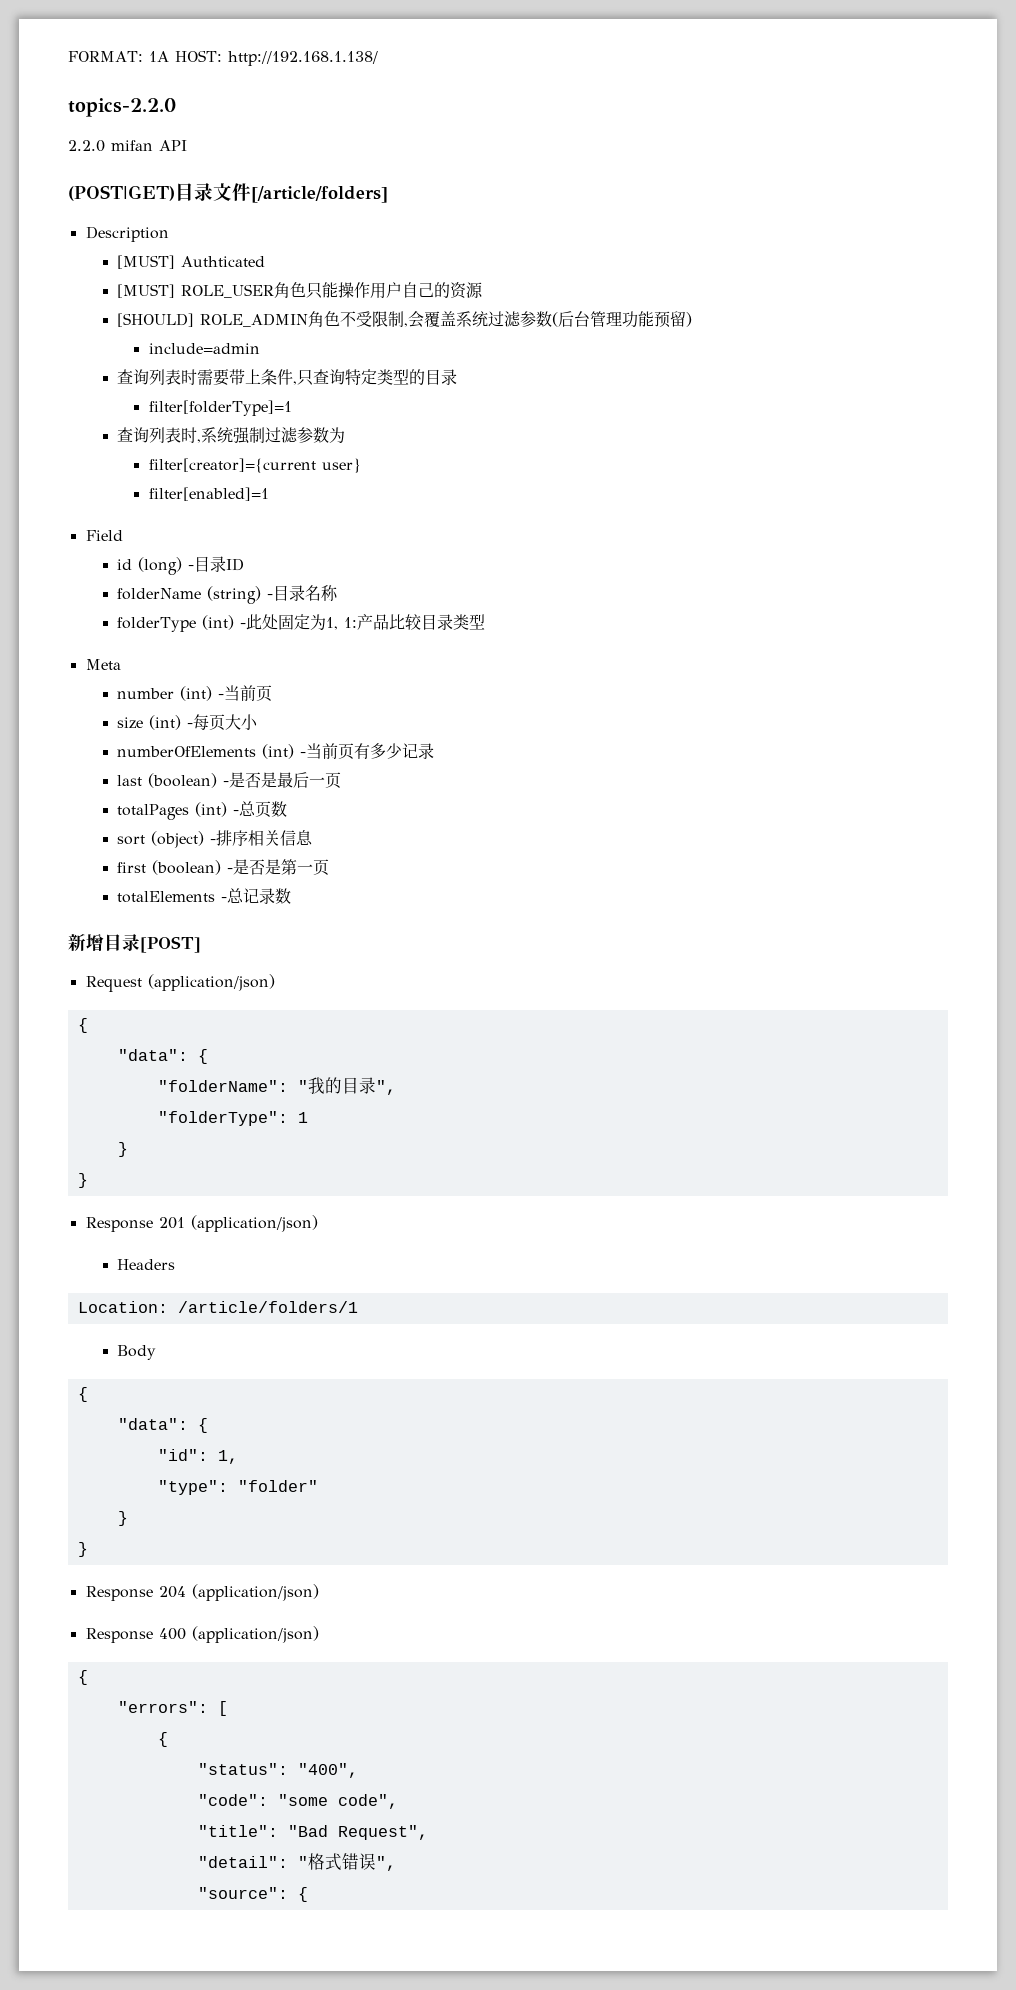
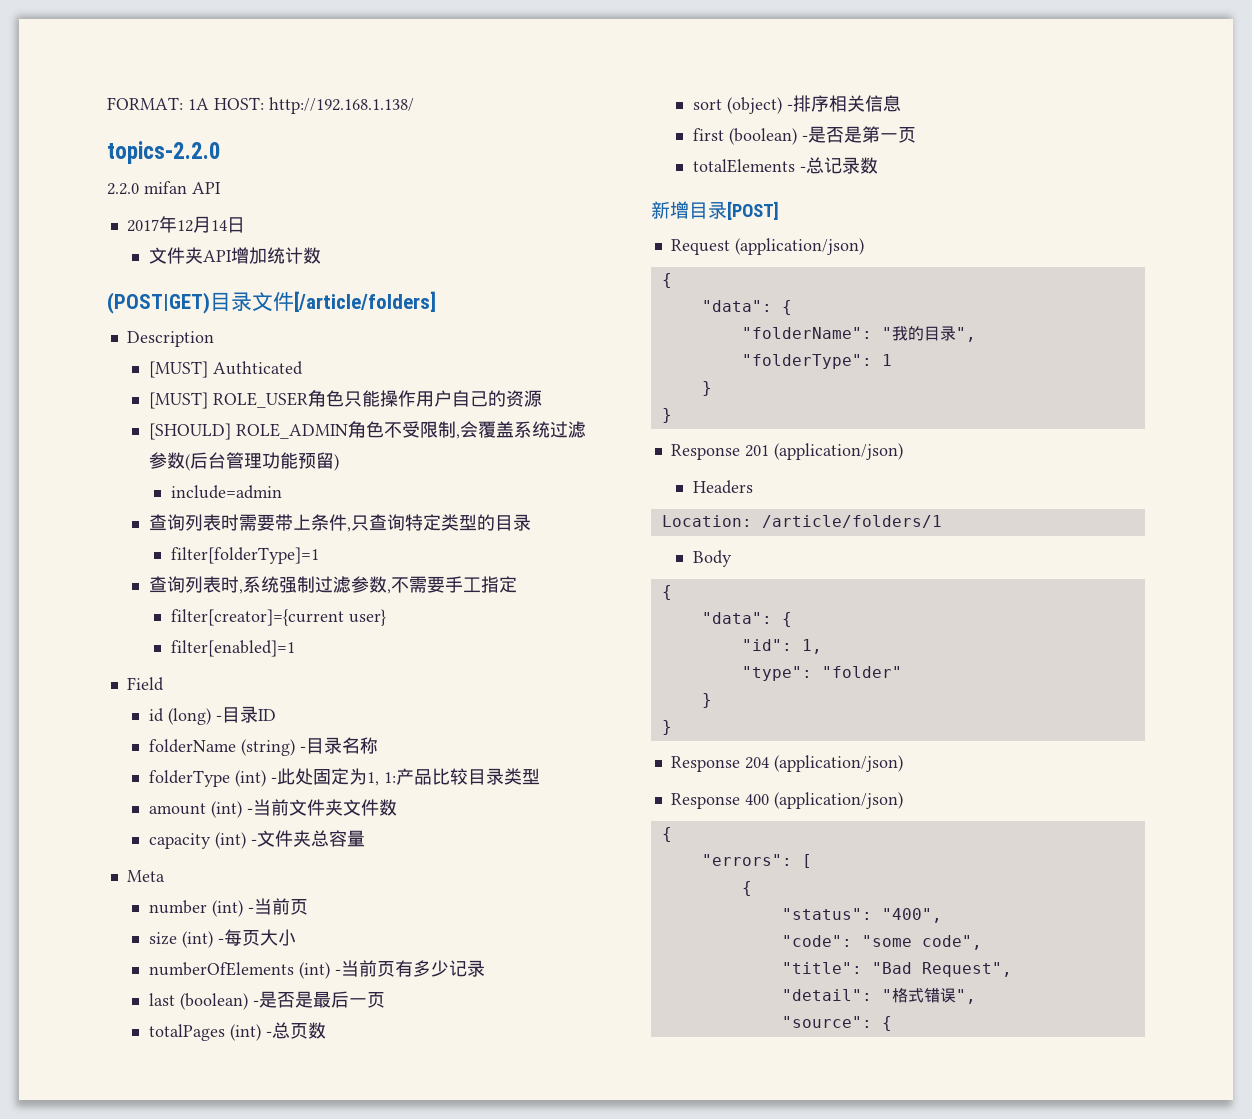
+ 2017年12月14日
+ 文件夹API增加统计数
- 查询列表时,系统强制过滤参数为
+ 查询列表时,系统强制过滤参数,不需要手工指定
+ amount (int) -当前文件夹文件数
+ capacity (int) -文件夹总容量

